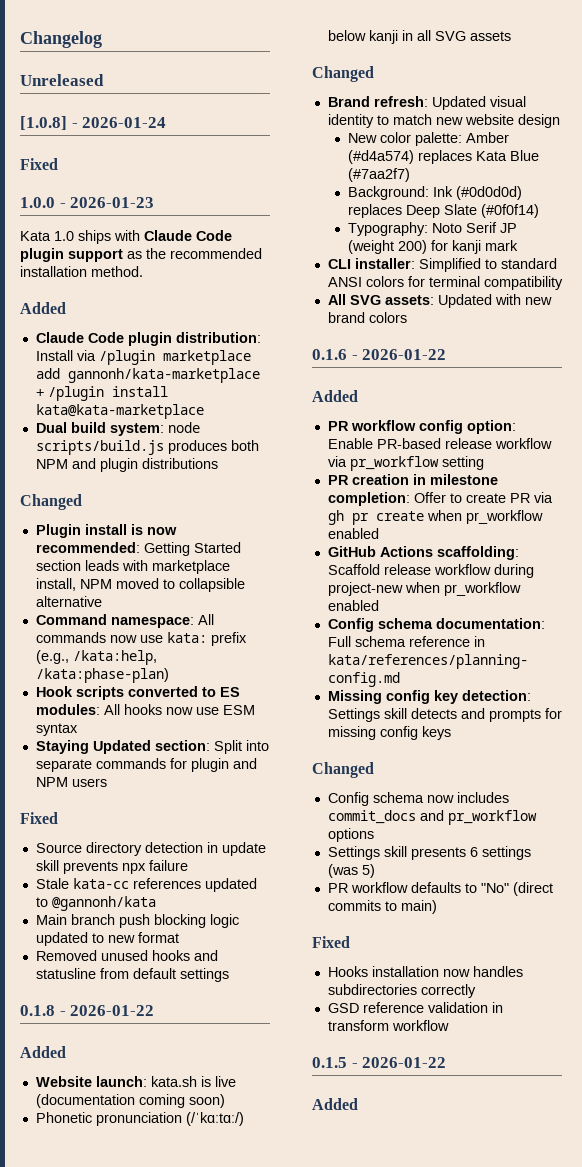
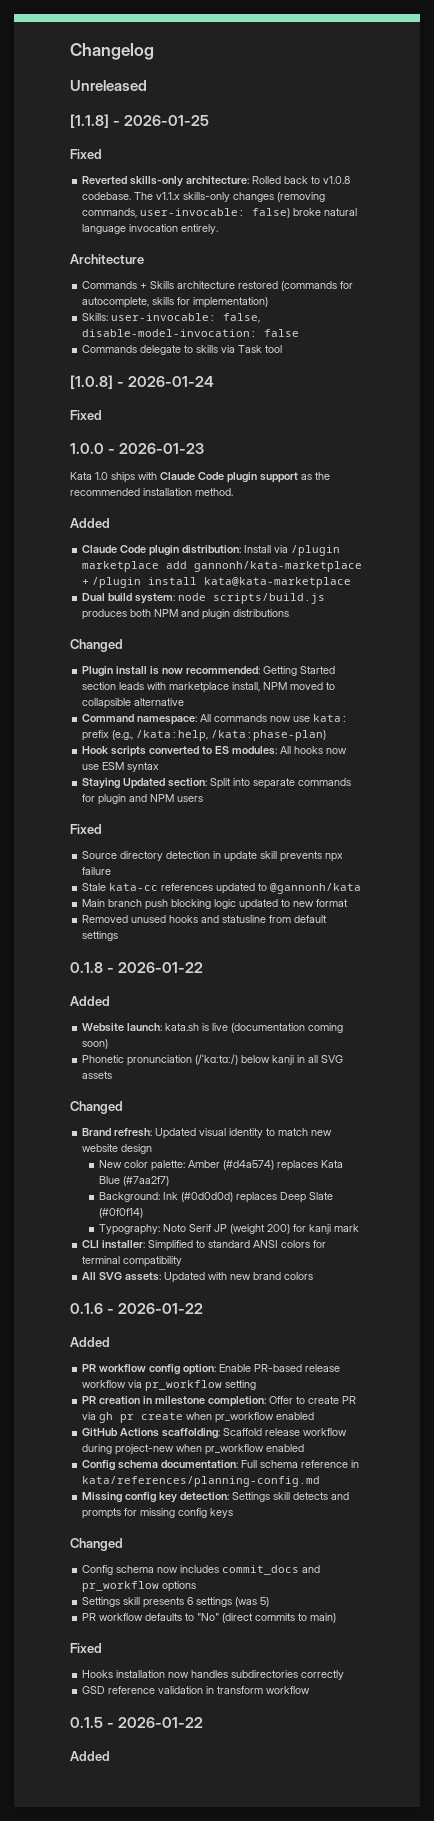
+ [1.1.8] - 2026-01-25
+ Fixed
+ Reverted skills-only architecture: Rolled back to v1.0.8 codebase. The v1.1.x skills-only changes (removing commands, user-invocable: false) broke natural language invocation entirely.
+ Architecture
+ Commands + Skills architecture restored (commands for autocomplete, skills for implementation)
+ Skills: user-invocable: false, disable-model-invocation: false
+ Commands delegate to skills via Task tool

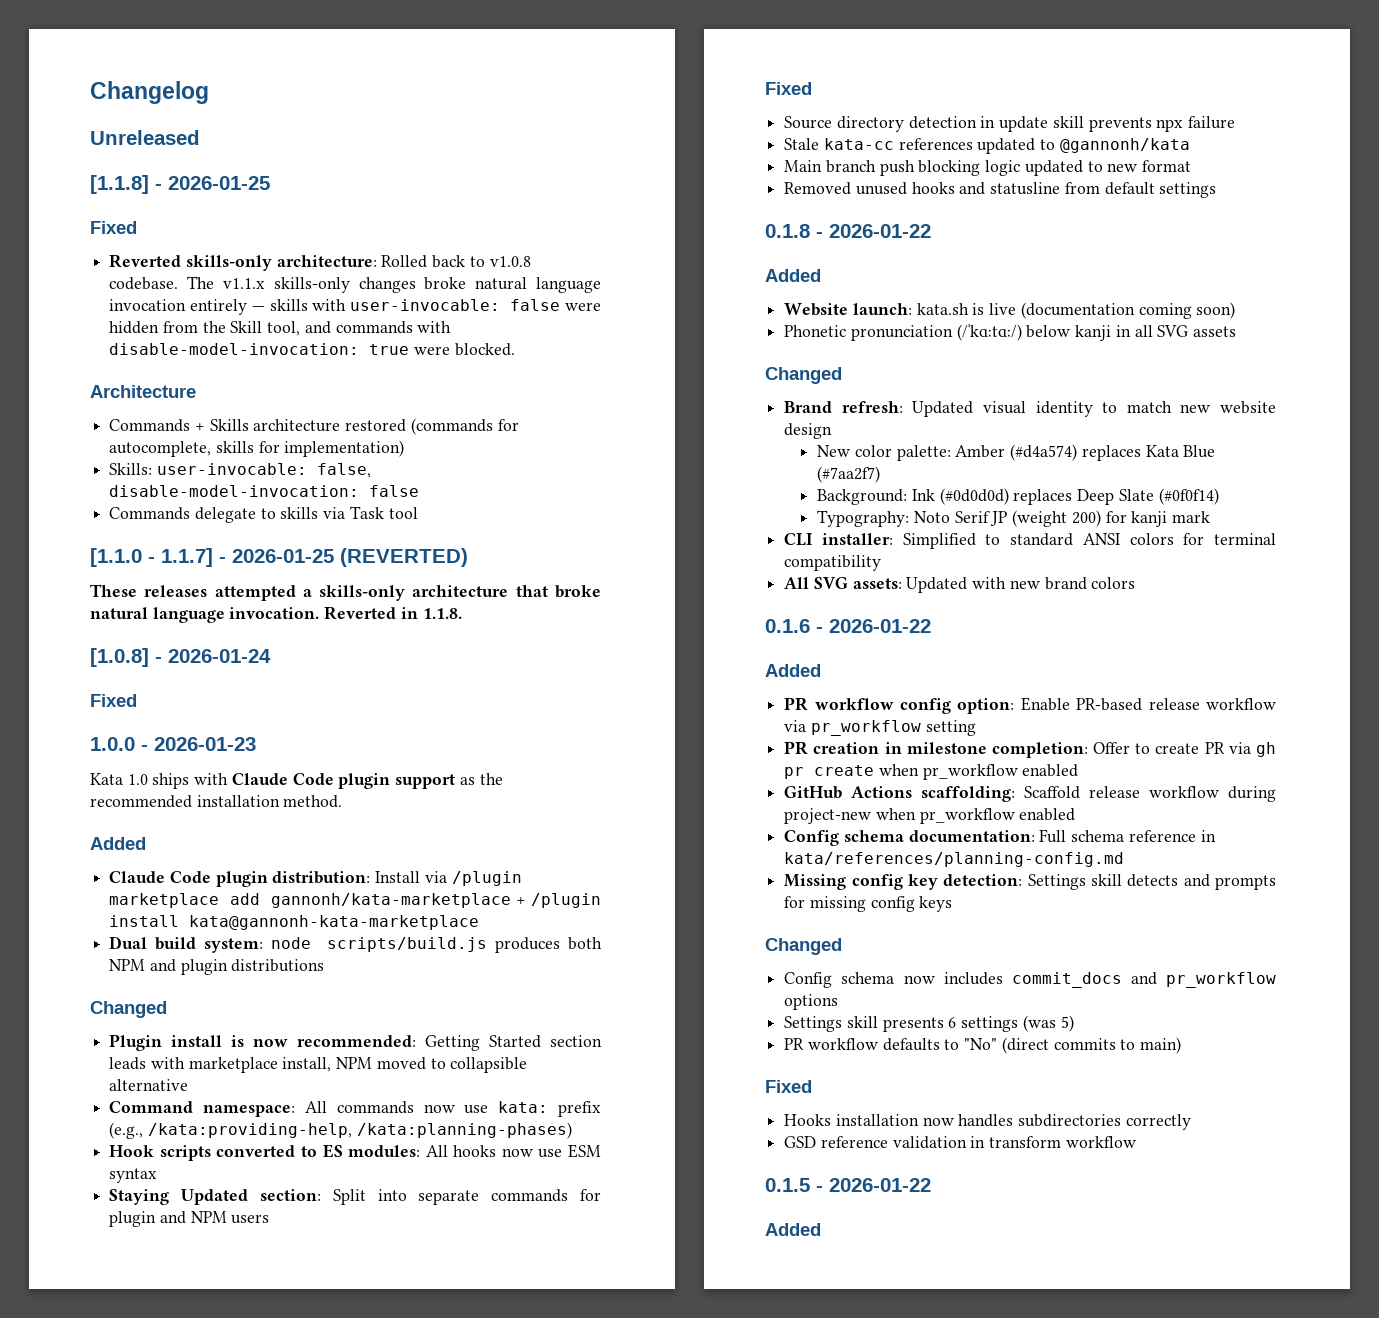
- The v1.1.x skills-only changes (removing commands, user-invocable: false) broke natural language invocation entirely.
+ The v1.1.x skills-only changes broke natural language invocation entirely — skills with user-invocable: false were hidden from the Skill tool, and commands with disable-model-invocation: true were blocked.
+ [1.1.0 - 1.1.7] - 2026-01-25 (REVERTED)
+ These releases attempted a skills-only architecture that broke natural language invocation. Reverted in 1.1.8.
- Claude Code plugin distribution: Install via /plugin marketplace add gannonh/kata-marketplace + /plugin install kata@kata-marketplace
+ Claude Code plugin distribution: Install via /plugin marketplace add gannonh/kata-marketplace + /plugin install kata@gannonh-kata-marketplace
- Command namespace: All commands now use kata: prefix (e.g., /kata:help, /kata:phase-plan)
+ Command namespace: All commands now use kata: prefix (e.g., /kata:providing-help, /kata:planning-phases)

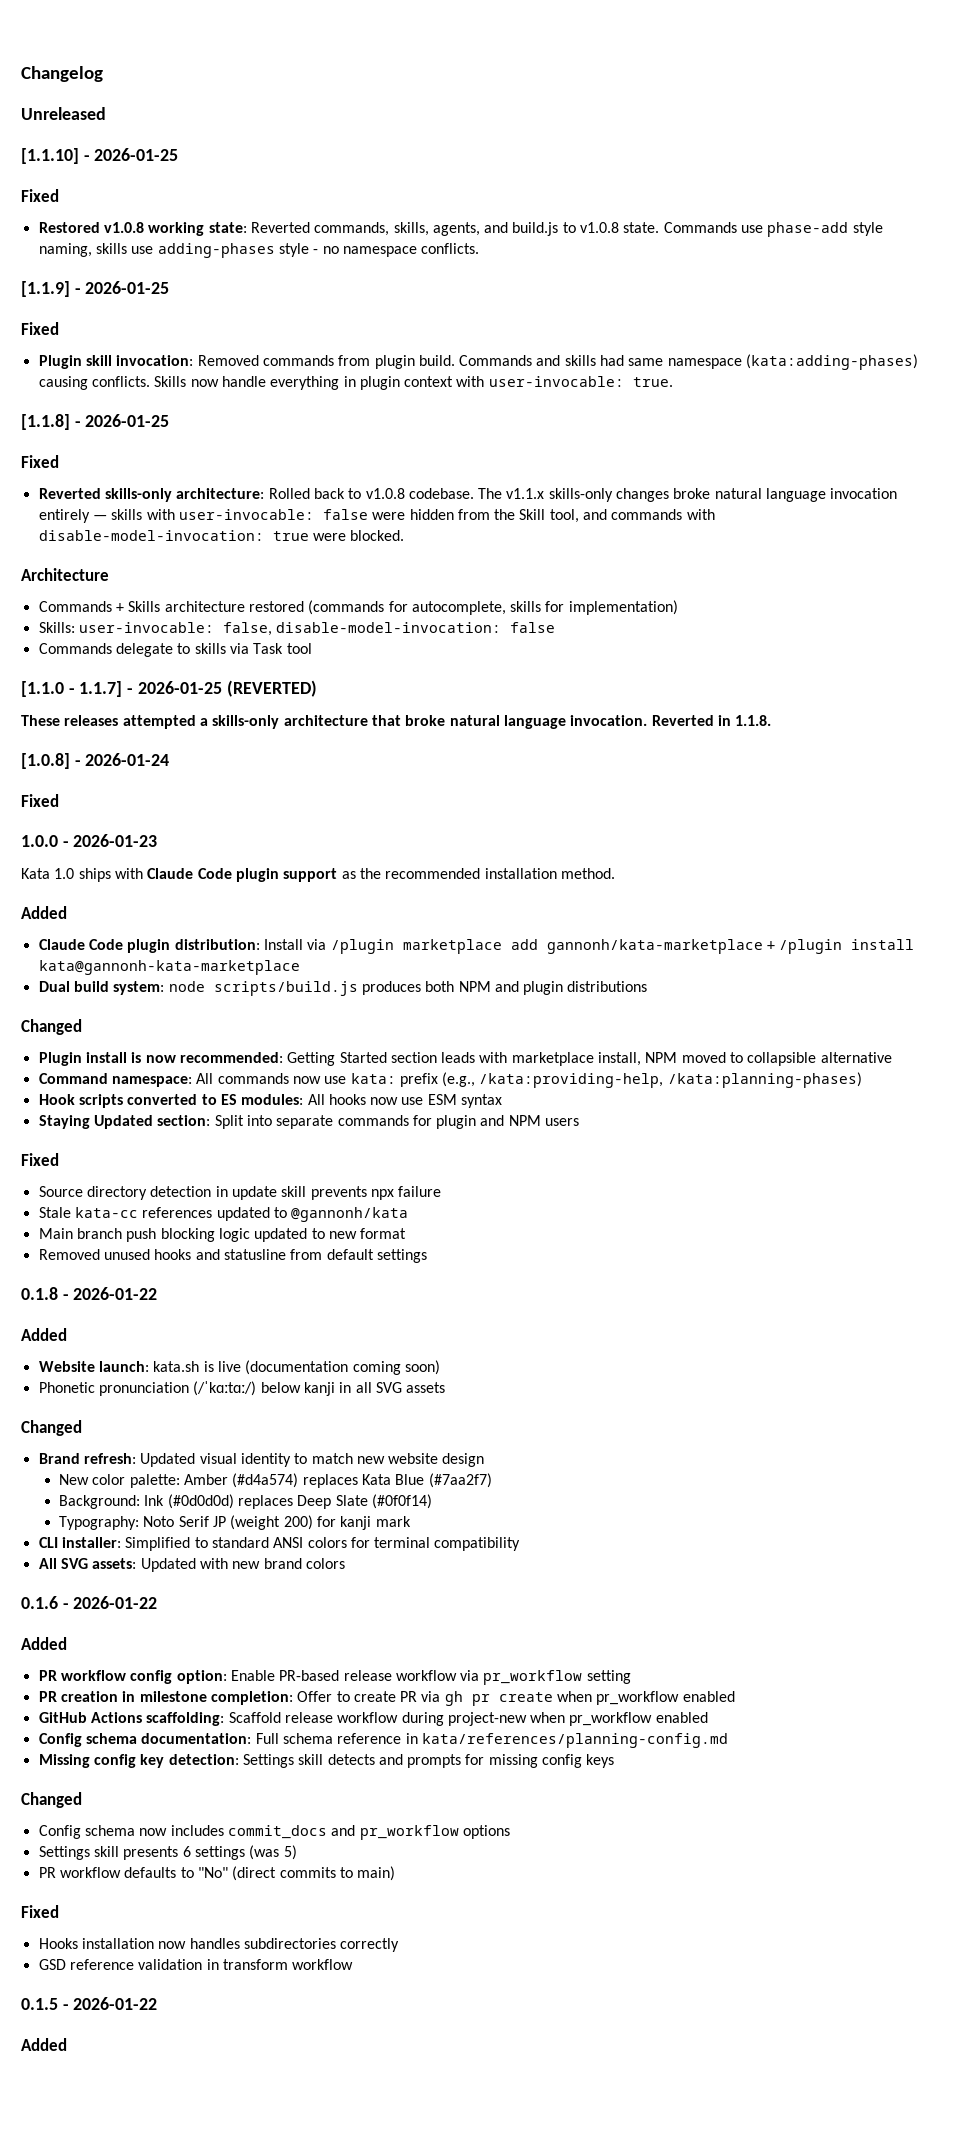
+ [1.1.10] - 2026-01-25
+ Fixed
+ Restored v1.0.8 working state: Reverted commands, skills, agents, and build.js to v1.0.8 state. Commands use phase-add style naming, skills use adding-phases style - no namespace conflicts.
+ [1.1.9] - 2026-01-25
+ Fixed
+ Plugin skill invocation: Removed commands from plugin build. Commands and skills had same namespace (kata:adding-phases) causing conflicts. Skills now handle everything in plugin context with user-invocable: true.

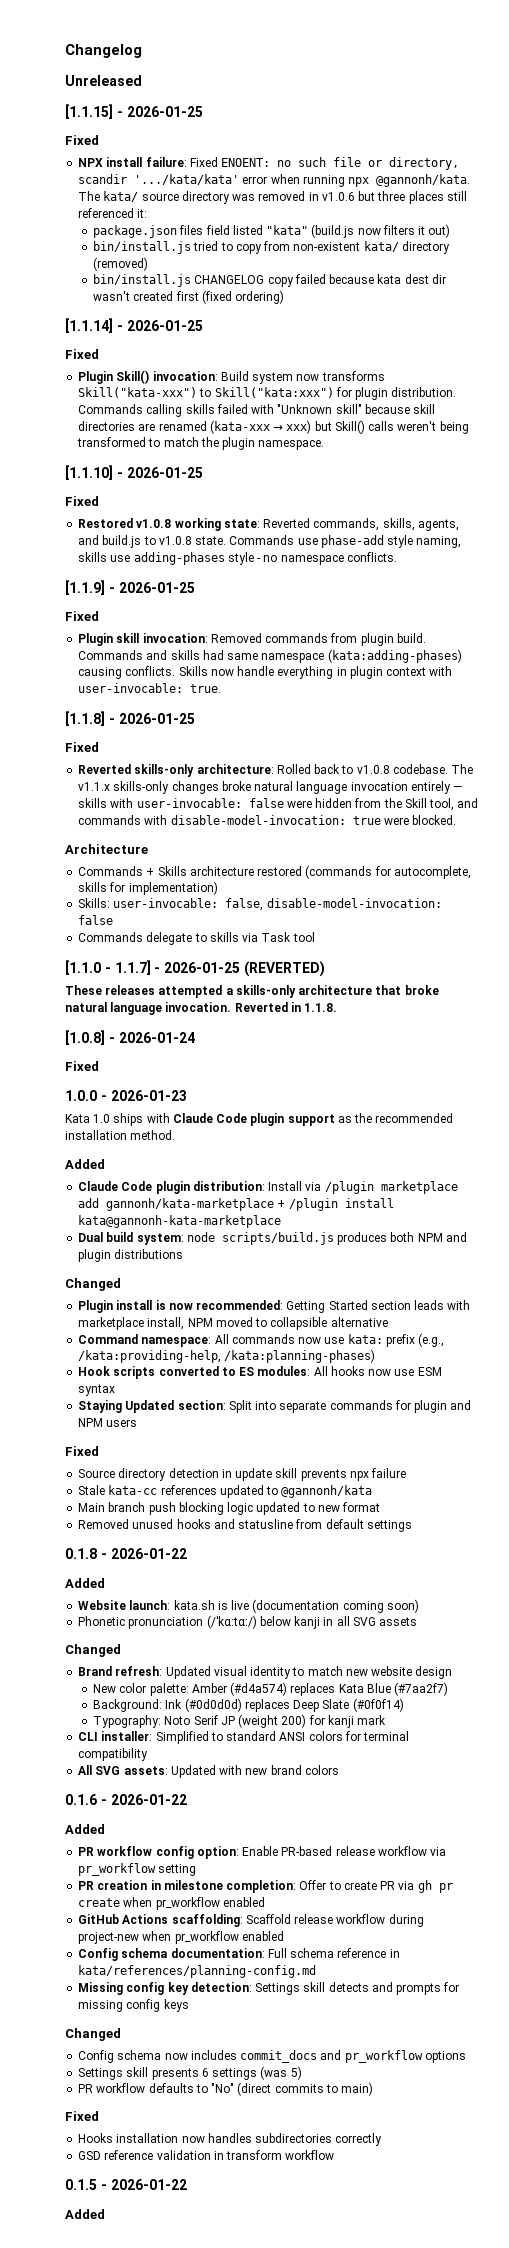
+ [1.1.15] - 2026-01-25
+ Fixed
+ NPX install failure: Fixed ENOENT: no such file or directory, scandir '.../kata/kata' error when running npx @gannonh/kata. The kata/ source directory was removed in v1.0.6 but three places still referenced it:
+ package.json files field listed "kata" (build.js now filters it out)
+ bin/install.js tried to copy from non-existent kata/ directory (removed)
+ bin/install.js CHANGELOG copy failed because kata dest dir wasn't created first (fixed ordering)
+ [1.1.14] - 2026-01-25
+ Fixed
+ Plugin Skill() invocation: Build system now transforms Skill("kata-xxx") to Skill("kata:xxx") for plugin distribution. Commands calling skills failed with "Unknown skill" because skill directories are renamed (kata-xxx → xxx) but Skill() calls weren't being transformed to match the plugin namespace.

